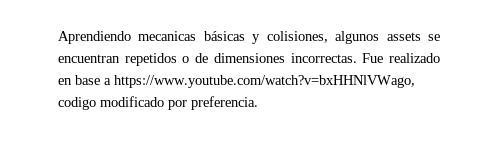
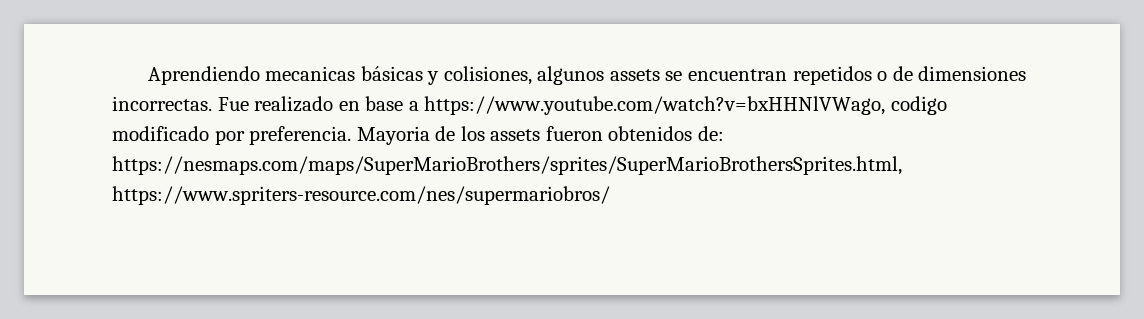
+ Mayoria de los assets fueron obtenidos de: https://nesmaps.com/maps/SuperMarioBrothers/sprites/SuperMarioBrothersSprites.html, https://www.spriters-resource.com/nes/supermariobros/

